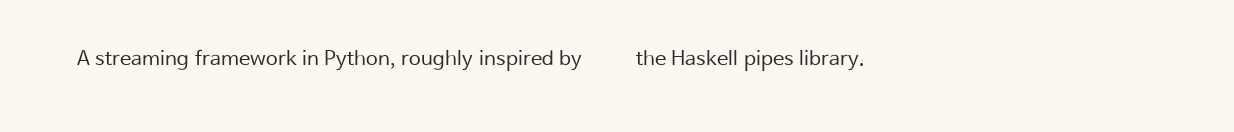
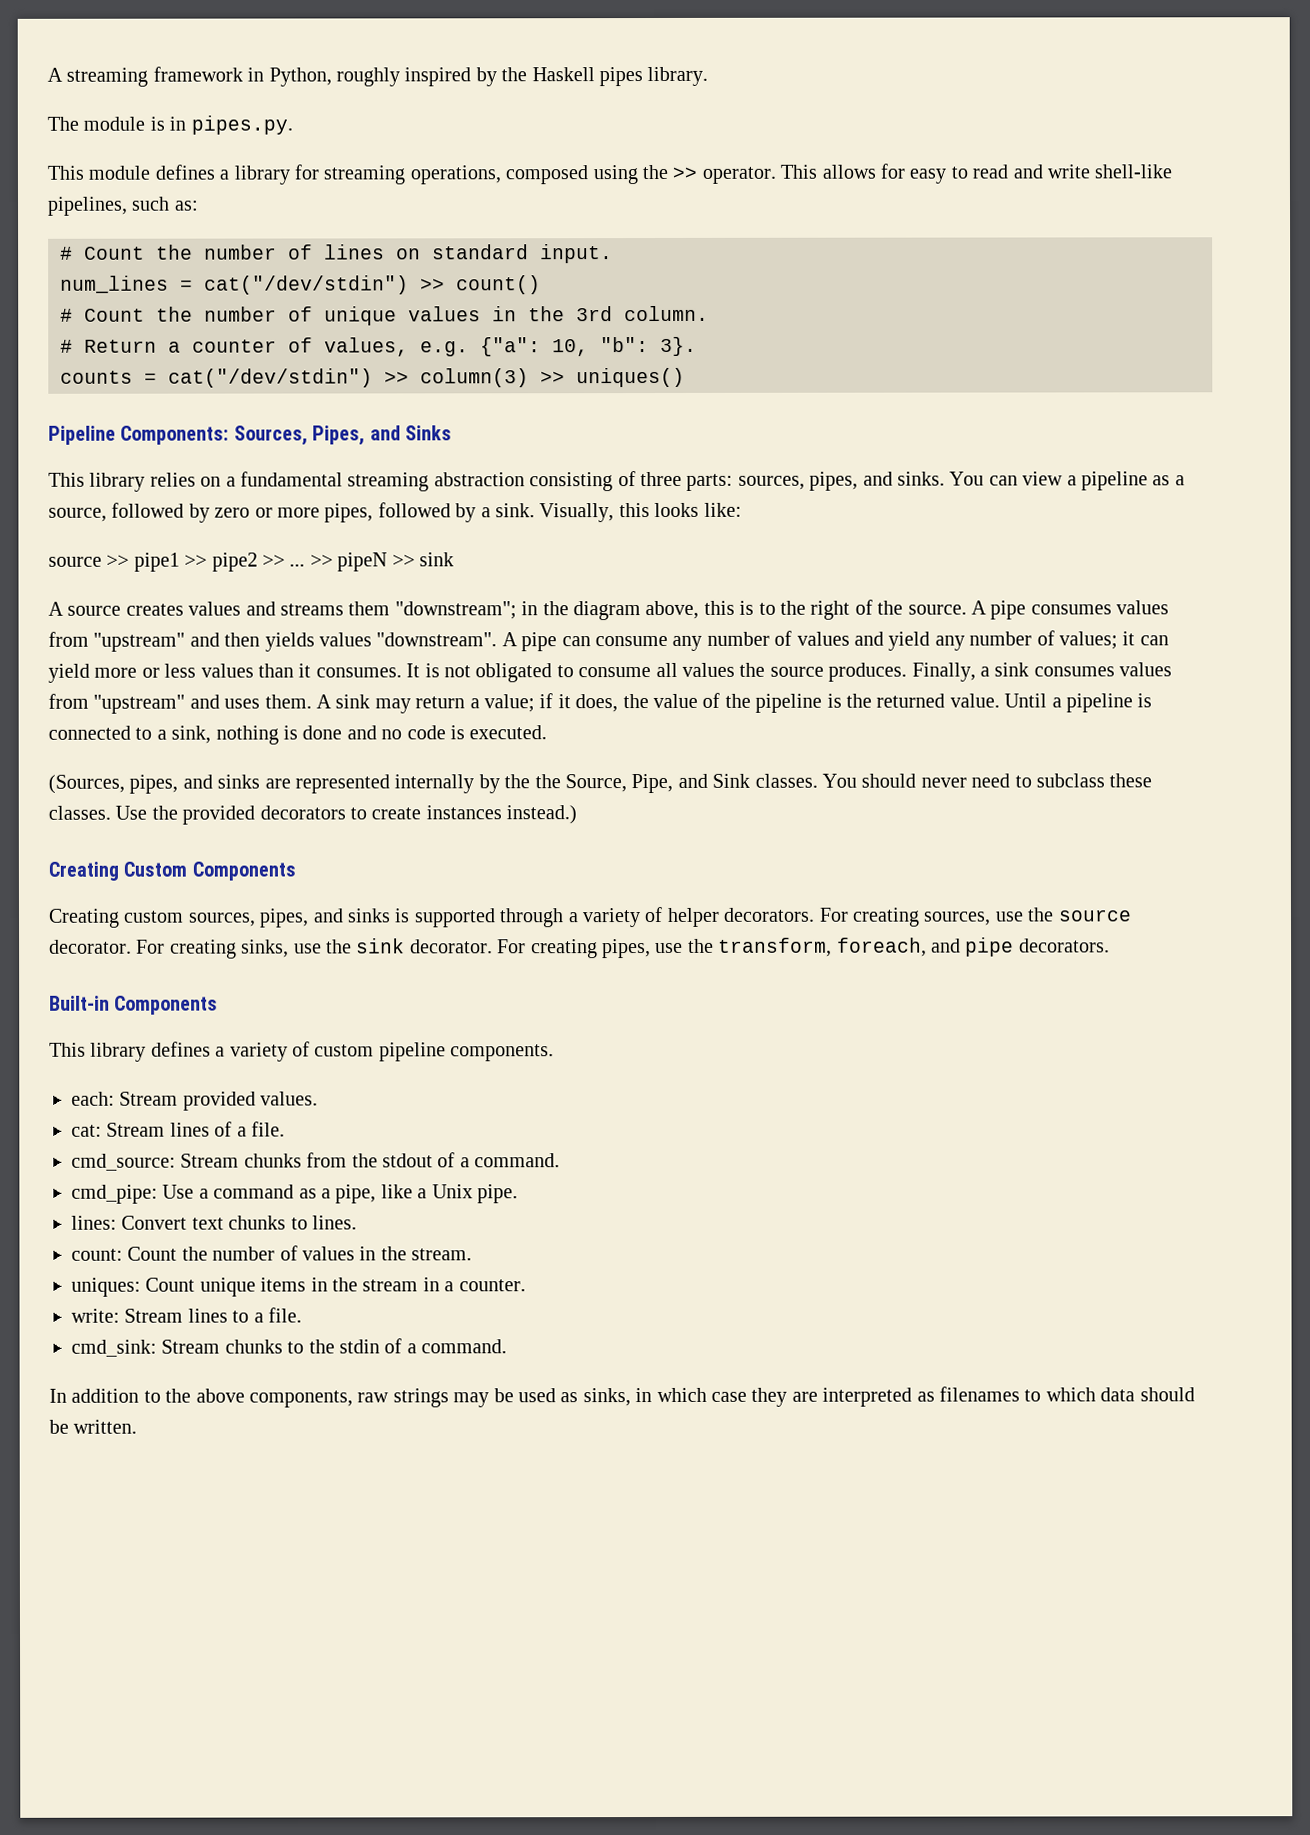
+ The module is in pipes.py.
+ This module defines a library for streaming operations, composed using the >> operator. This allows for easy to read and write shell-like pipelines, such as:
+ # Count the number of lines on standard input.
+ num_lines = cat("/dev/stdin") >> count()
+ # Count the number of unique values in the 3rd column.
+ # Return a counter of values, e.g. {"a": 10, "b": 3}.
+ counts = cat("/dev/stdin") >> column(3) >> uniques()
+ Pipeline Components: Sources, Pipes, and Sinks
+ This library relies on a fundamental streaming abstraction consisting of three parts: sources, pipes, and sinks. You can view a pipeline as a source, followed by zero or more pipes, followed by a sink. Visually, this looks like:
+ source >> pipe1 >> pipe2 >> ... >> pipeN >> sink
+ A source creates values and streams them "downstream"; in the diagram above, this is to the right of the source. A pipe consumes values from "upstream" and then yields values "downstream". A pipe can consume any number of values and yield any number of values; it can yield more or less values than it consumes. It is not obligated to consume all values the source produces. Finally, a sink consumes values from "upstream" and uses them. A sink may return a value; if it does, the value of the pipeline is the returned value. Until a pipeline is connected to a sink, nothing is done and no code is executed.
+ (Sources, pipes, and sinks are represented internally by the the Source, Pipe, and Sink classes. You should never need to subclass these classes. Use the provided decorators to create instances instead.)
+ Creating Custom Components
+ Creating custom sources, pipes, and sinks is supported through a variety of helper decorators. For creating sources, use the source decorator. For creating sinks, use the sink decorator. For creating pipes, use the transform, foreach, and pipe decorators.
+ Built-in Components
+ This library defines a variety of custom pipeline components.
+ each: Stream provided values.
+ cat: Stream lines of a file.
+ cmd_source: Stream chunks from the stdout of a command.
+ cmd_pipe: Use a command as a pipe, like a Unix pipe.
+ lines: Convert text chunks to lines.
+ count: Count the number of values in the stream.
+ uniques: Count unique items in the stream in a counter.
+ write: Stream lines to a file.
+ cmd_sink: Stream chunks to the stdin of a command.
+ In addition to the above components, raw strings may be used as sinks, in which case they are interpreted as filenames to which data should be written.

